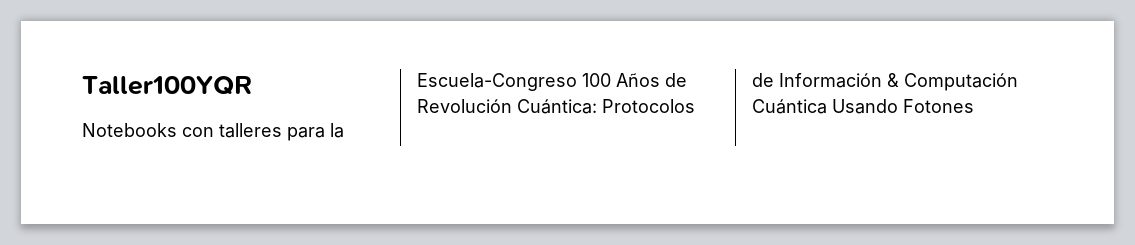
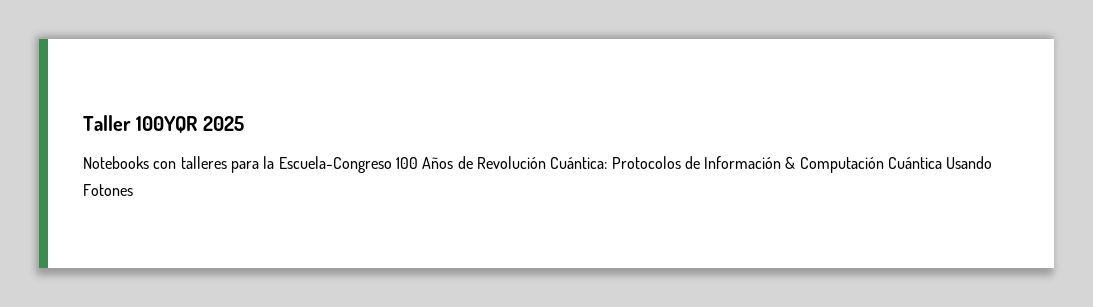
- Taller100YQR
+ Taller 100YQR 2025

